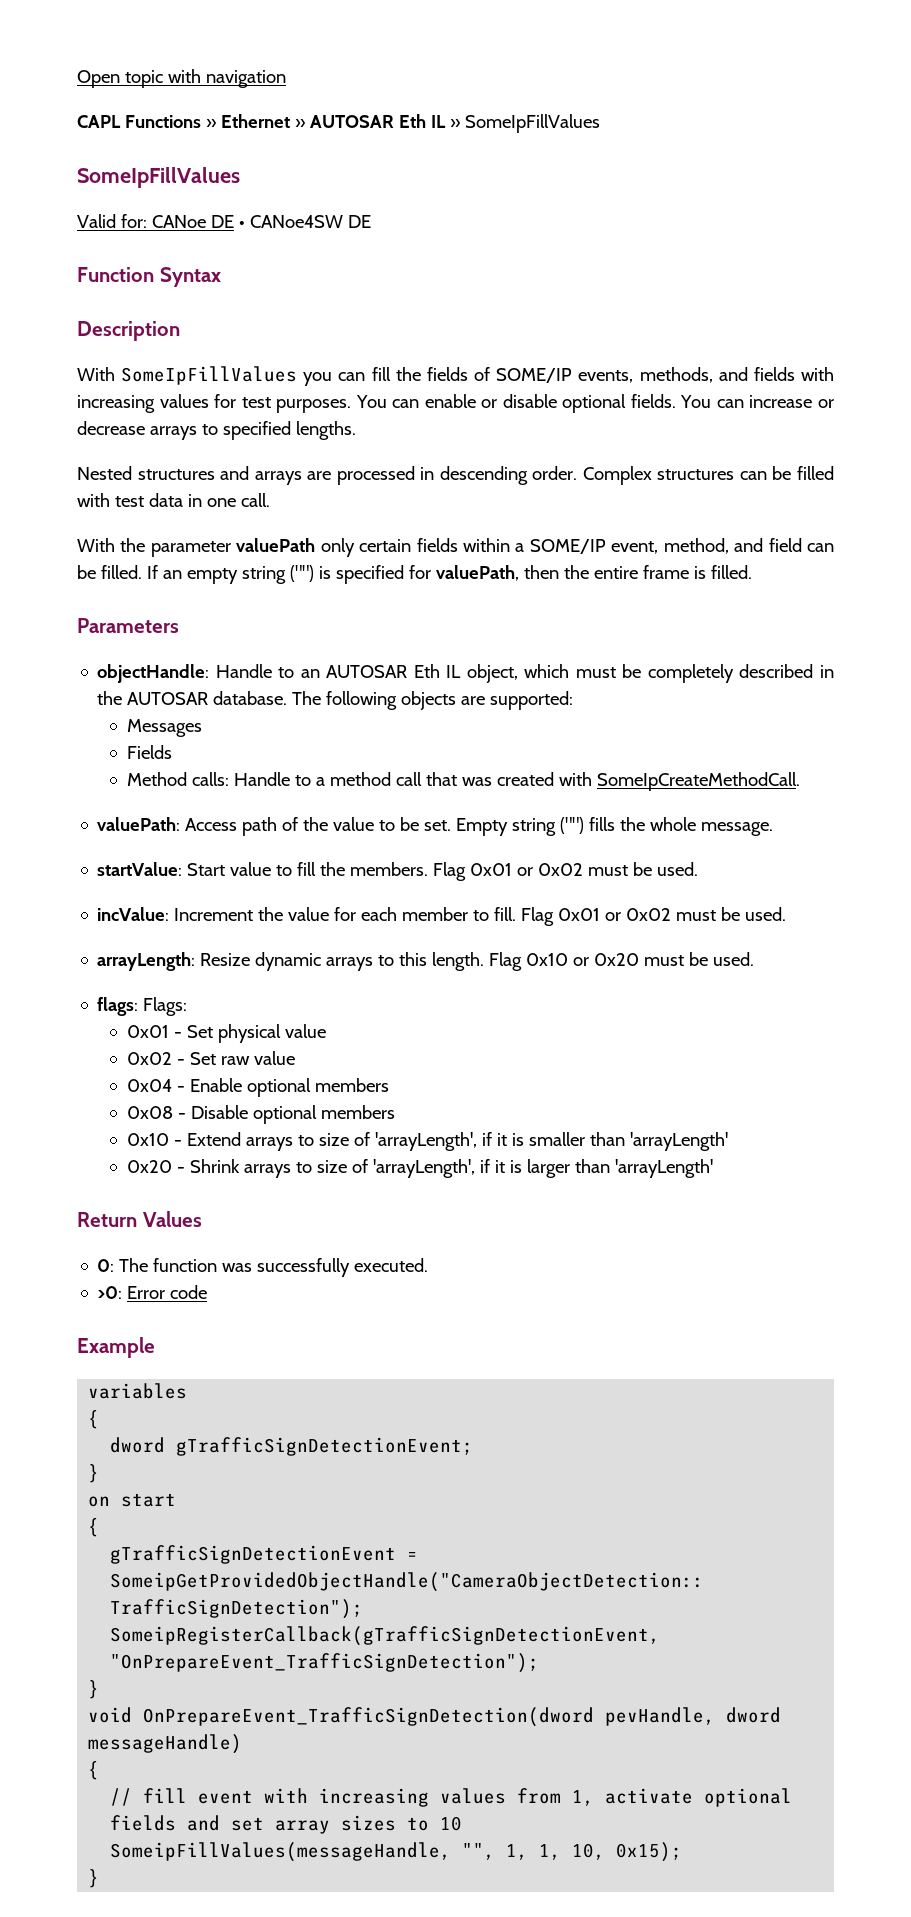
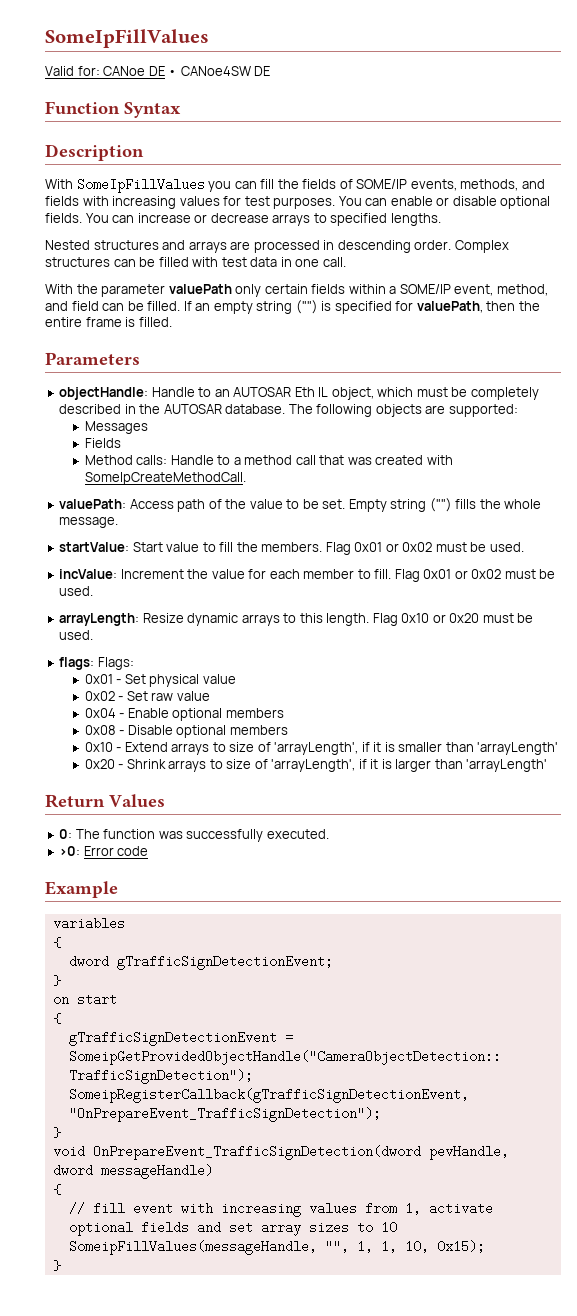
- Open topic with navigation
- CAPL Functions » Ethernet » AUTOSAR Eth IL » SomeIpFillValues

